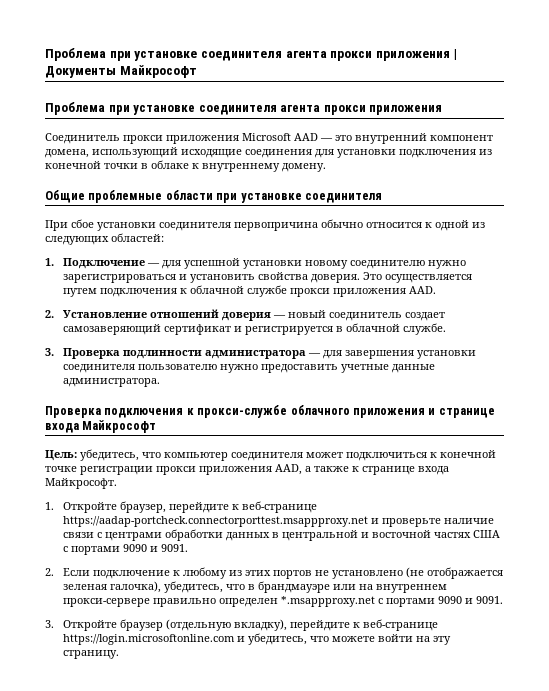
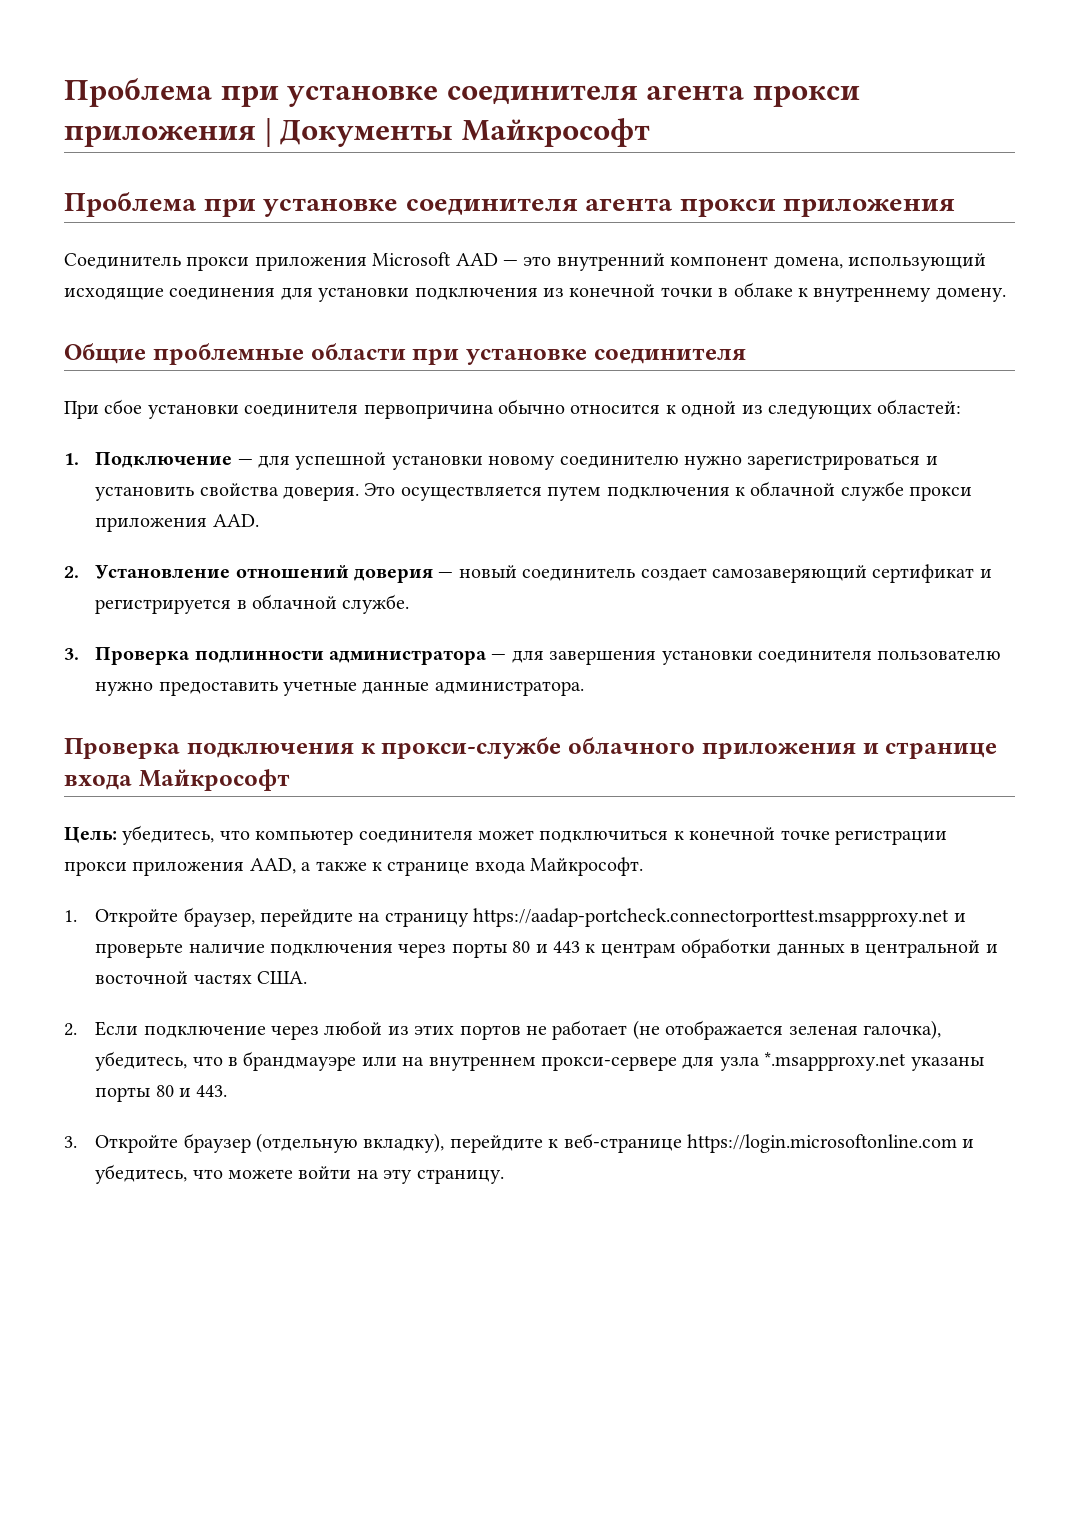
- 1. Откройте браузер, перейдите к веб-странице https://aadap-portcheck.connectorporttest.msappproxy.net и проверьте наличие связи с центрами обработки данных в центральной и восточной частях США с портами 9090 и 9091.
+ 1. Откройте браузер, перейдите на страницу https://aadap-portcheck.connectorporttest.msappproxy.net и проверьте наличие подключения через порты 80 и 443 к центрам обработки данных в центральной и восточной частях США.
- 2. Если подключение к любому из этих портов не установлено (не отображается зеленая галочка), убедитесь, что в брандмауэре или на внутреннем прокси-сервере правильно определен *.msappproxy.net с портами 9090 и 9091.
+ 2. Если подключение через любой из этих портов не работает (не отображается зеленая галочка), убедитесь, что в брандмауэре или на внутреннем прокси-сервере для узла *.msappproxy.net указаны порты 80 и 443.

